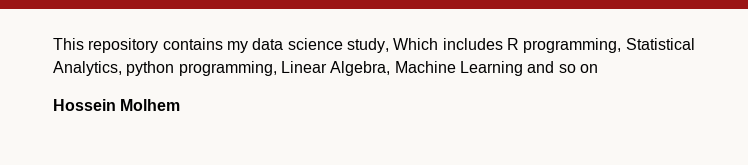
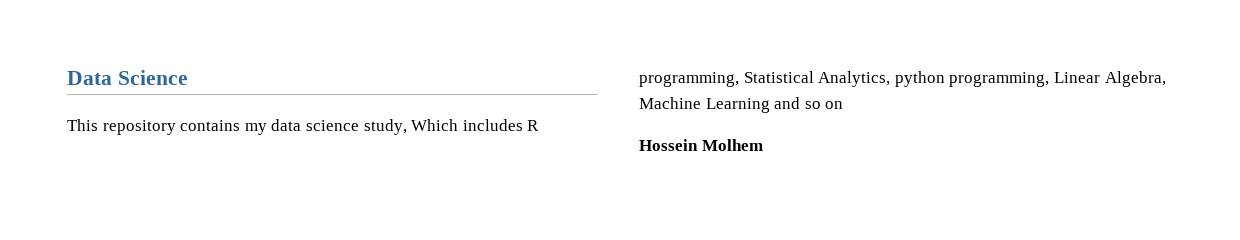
+ Data Science

